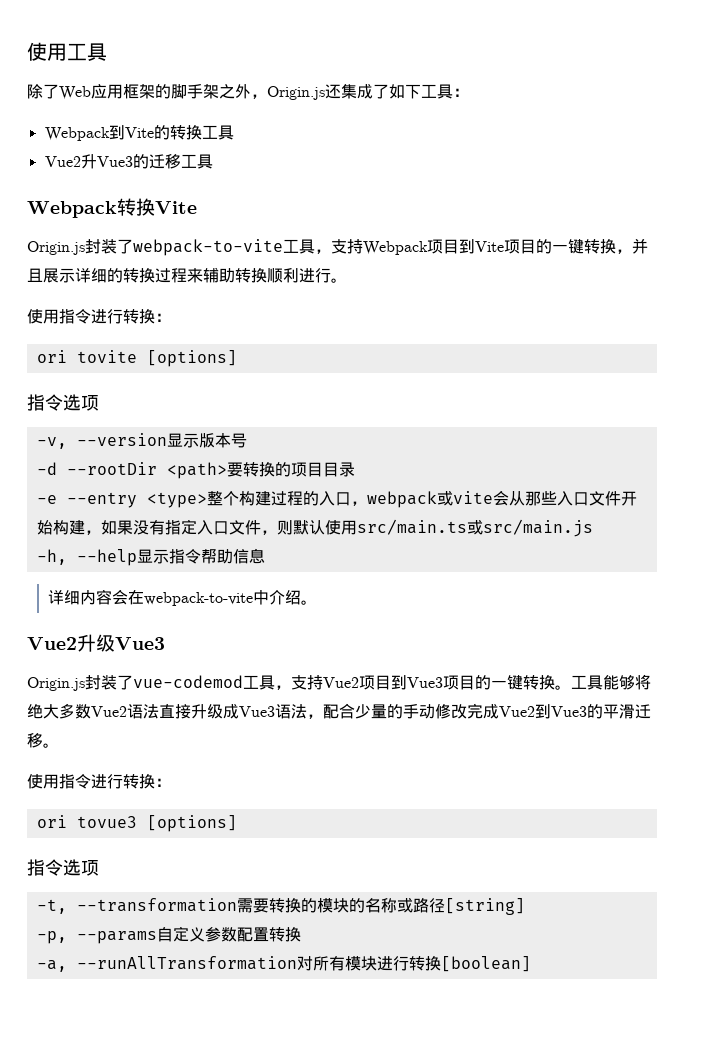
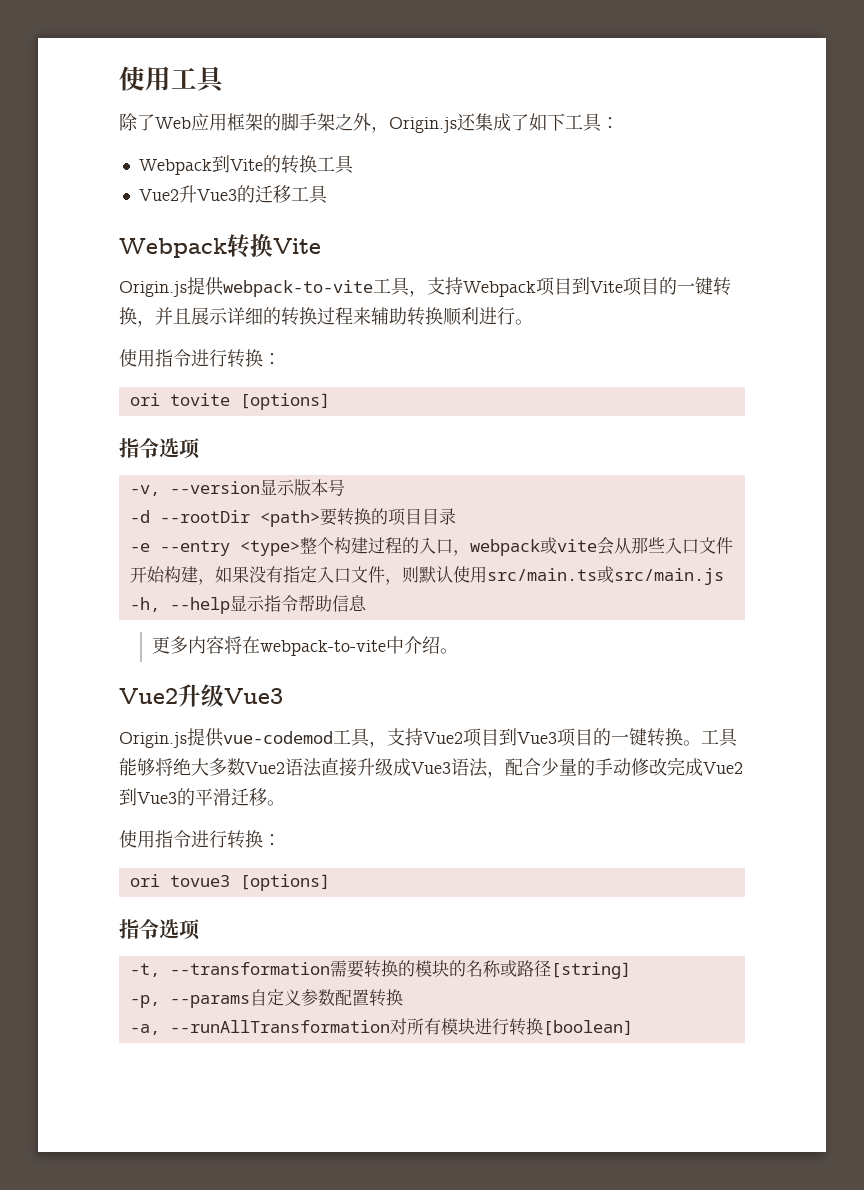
- Origin.js封装了webpack-to-vite工具，支持Webpack项目到Vite项目的一键转换，并且展示详细的转换过程来辅助转换顺利进行。
+ Origin.js提供webpack-to-vite工具，支持Webpack项目到Vite项目的一键转换，并且展示详细的转换过程来辅助转换顺利进行。
- 详细内容会在webpack-to-vite中介绍。
+ 更多内容将在webpack-to-vite中介绍。
- Origin.js封装了vue-codemod工具，支持Vue2项目到Vue3项目的一键转换。
+ Origin.js提供vue-codemod工具，支持Vue2项目到Vue3项目的一键转换。

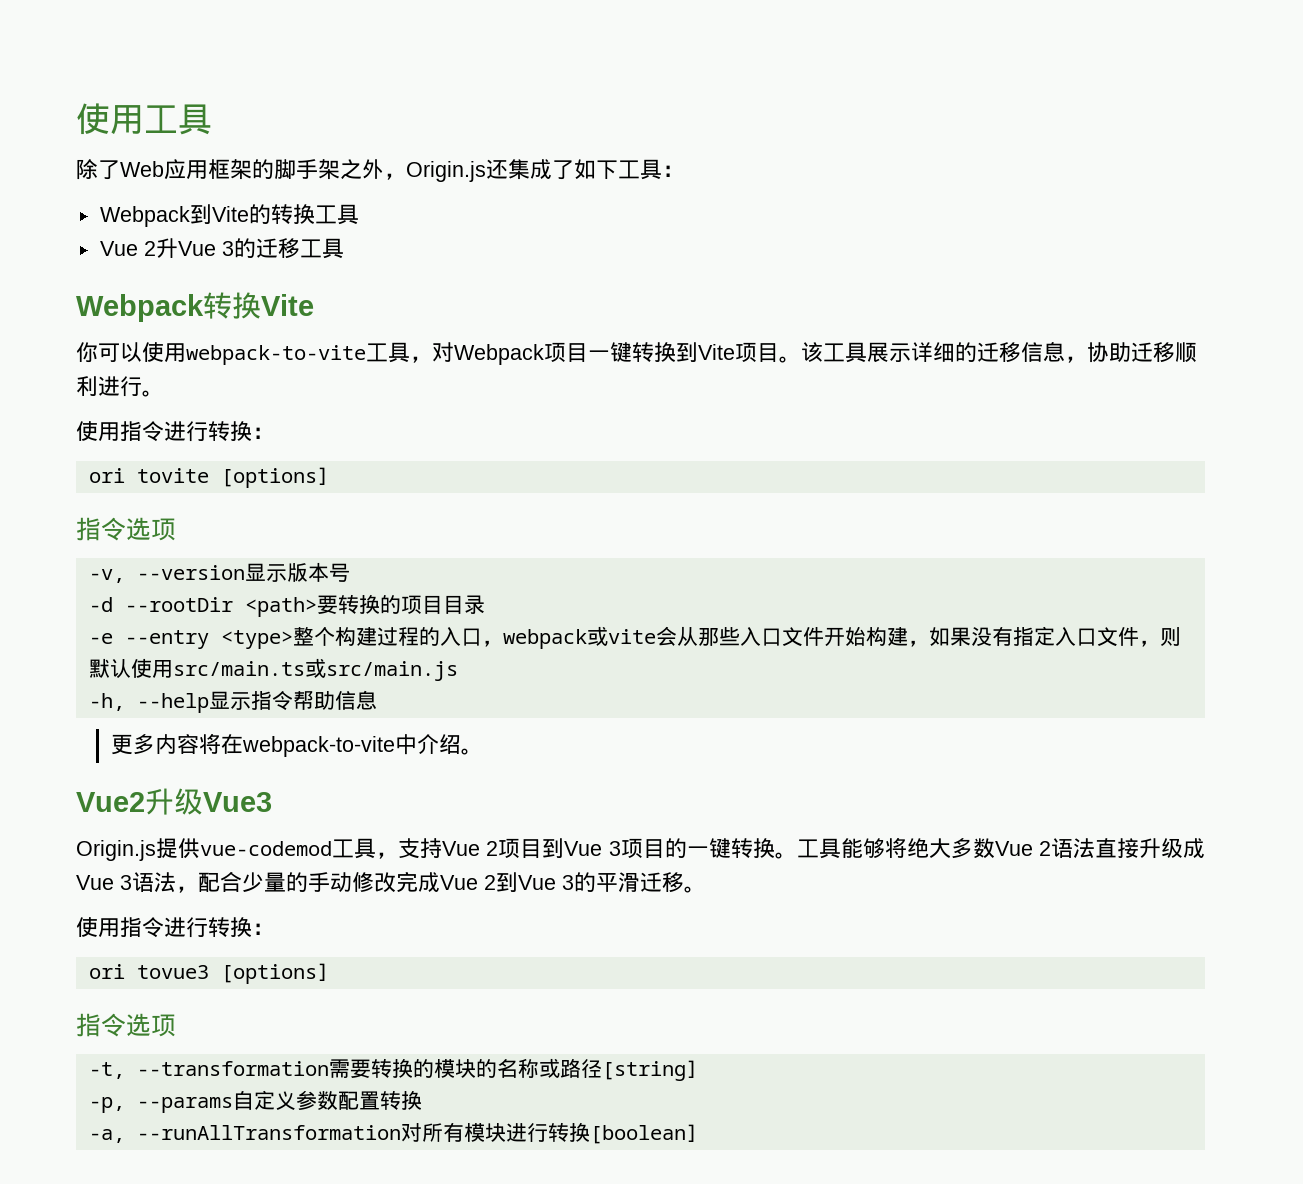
- Vue2升Vue3的迁移工具
+ Vue 2升Vue 3的迁移工具
- Origin.js提供webpack-to-vite工具，支持Webpack项目到Vite项目的一键转换，并且展示详细的转换过程来辅助转换顺利进行。
+ 你可以使用webpack-to-vite工具，对Webpack项目一键转换到Vite项目。该工具展示详细的迁移信息，协助迁移顺利进行。
- Origin.js提供vue-codemod工具，支持Vue2项目到Vue3项目的一键转换。
+ Origin.js提供vue-codemod工具，支持Vue 2项目到Vue 3项目的一键转换。
- 工具能够将绝大多数Vue2语法直接升级成Vue3语法，配合少量的手动修改完成Vue2到Vue3的平滑迁移。
+ 工具能够将绝大多数Vue 2语法直接升级成Vue 3语法，配合少量的手动修改完成Vue 2到Vue 3的平滑迁移。

